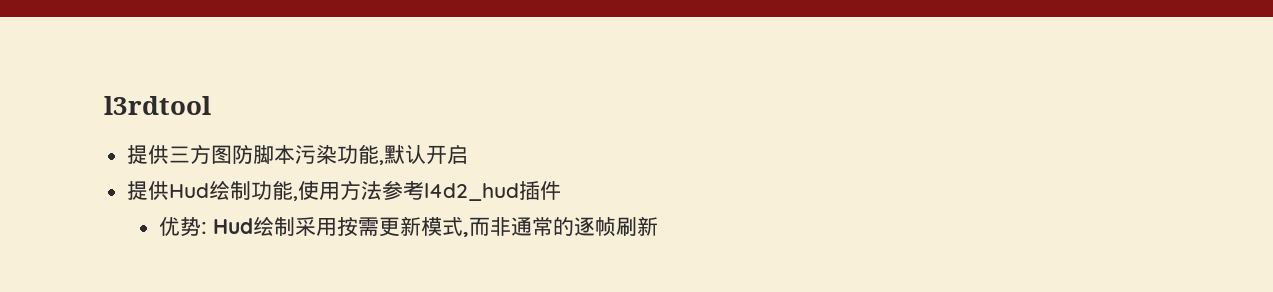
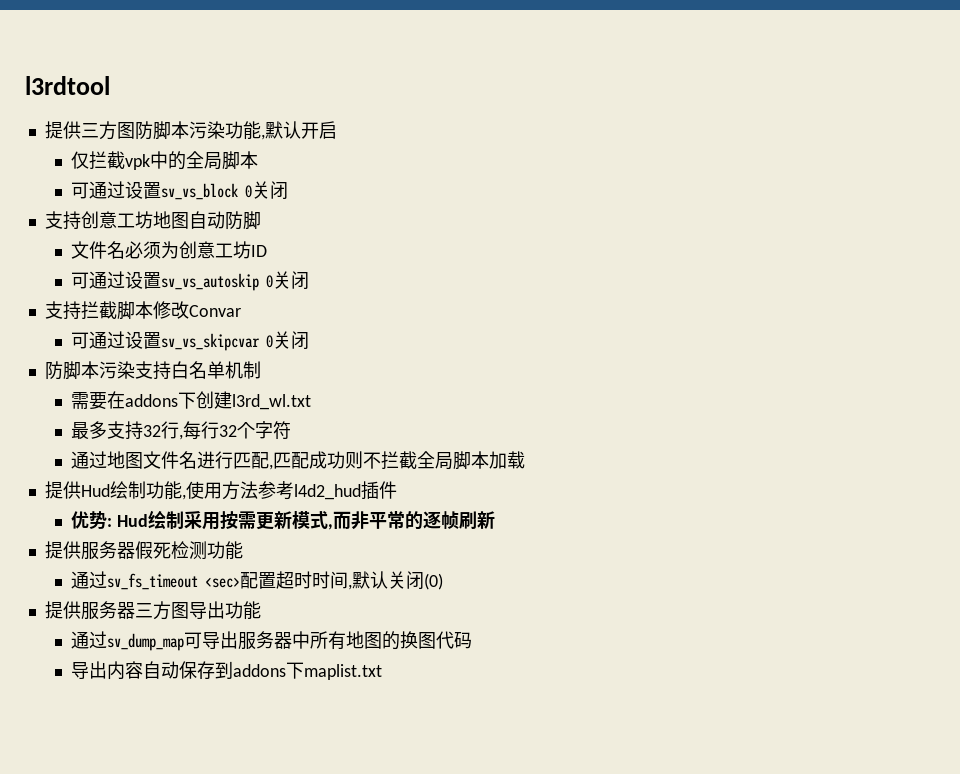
+ 仅拦截vpk中的全局脚本
+ 可通过设置sv_vs_block 0关闭
+ 支持创意工坊地图自动防脚
+ 文件名必须为创意工坊ID
+ 可通过设置sv_vs_autoskip 0关闭
+ 支持拦截脚本修改Convar
+ 可通过设置sv_vs_skipcvar 0关闭
+ 防脚本污染支持白名单机制
+ 需要在addons下创建l3rd_wl.txt
+ 最多支持32行,每行32个字符
+ 通过地图文件名进行匹配,匹配成功则不拦截全局脚本加载
- 优势: Hud绘制采用按需更新模式,而非通常的逐帧刷新
+ 优势: Hud绘制采用按需更新模式,而非平常的逐帧刷新
+ 提供服务器假死检测功能
+ 通过sv_fs_timeout <sec>配置超时时间,默认关闭(0)
+ 提供服务器三方图导出功能
+ 通过sv_dump_map可导出服务器中所有地图的换图代码
+ 导出内容自动保存到addons下maplist.txt

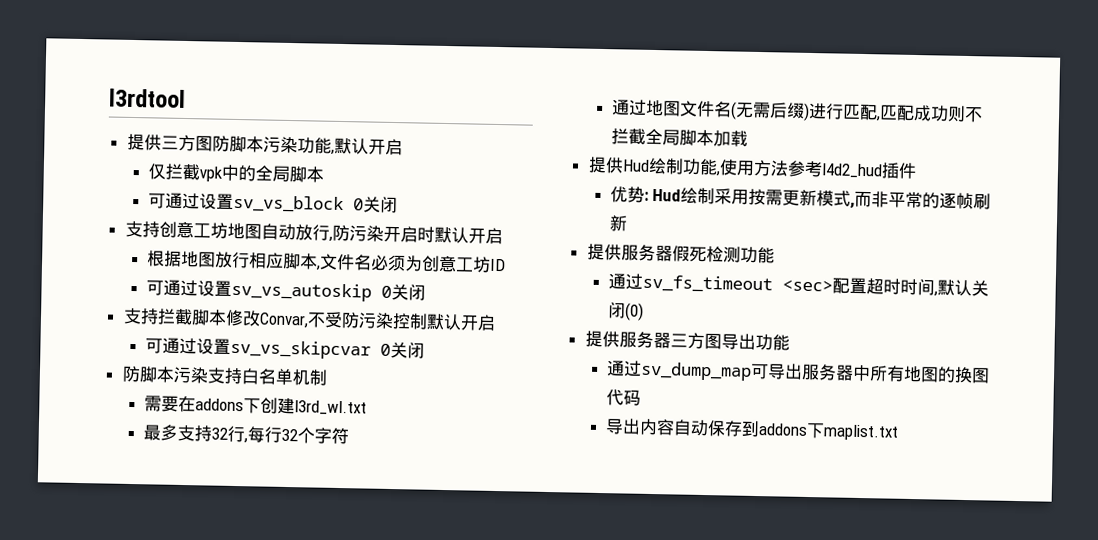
- 支持创意工坊地图自动防脚
- 文件名必须为创意工坊ID
+ 支持创意工坊地图自动放行,防污染开启时默认开启
+ 根据地图放行相应脚本,文件名必须为创意工坊ID
- 支持拦截脚本修改Convar
+ 支持拦截脚本修改Convar,不受防污染控制默认开启
- 通过地图文件名进行匹配,匹配成功则不拦截全局脚本加载
+ 通过地图文件名(无需后缀)进行匹配,匹配成功则不拦截全局脚本加载

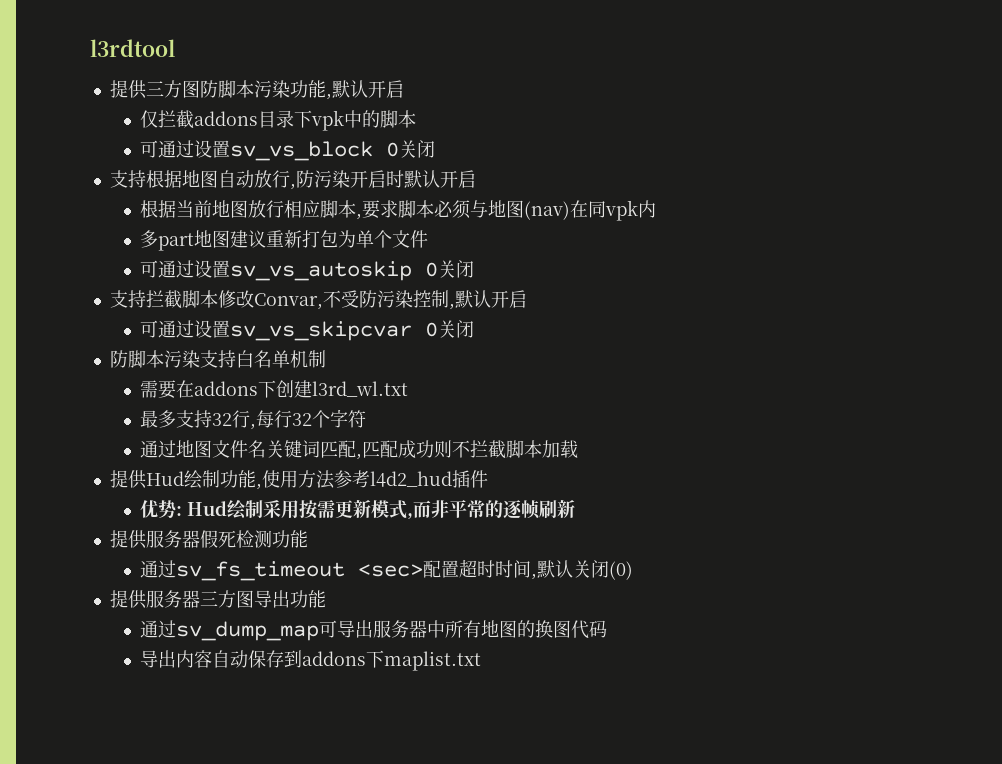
- 仅拦截vpk中的全局脚本
+ 仅拦截addons目录下vpk中的脚本
- 支持创意工坊地图自动放行,防污染开启时默认开启
+ 支持根据地图自动放行,防污染开启时默认开启
- 根据地图放行相应脚本,文件名必须为创意工坊ID
+ 根据当前地图放行相应脚本,要求脚本必须与地图(nav)在同vpk内
+ 多part地图建议重新打包为单个文件
- 支持拦截脚本修改Convar,不受防污染控制默认开启
+ 支持拦截脚本修改Convar,不受防污染控制,默认开启
- 通过地图文件名(无需后缀)进行匹配,匹配成功则不拦截全局脚本加载
+ 通过地图文件名关键词匹配,匹配成功则不拦截脚本加载

